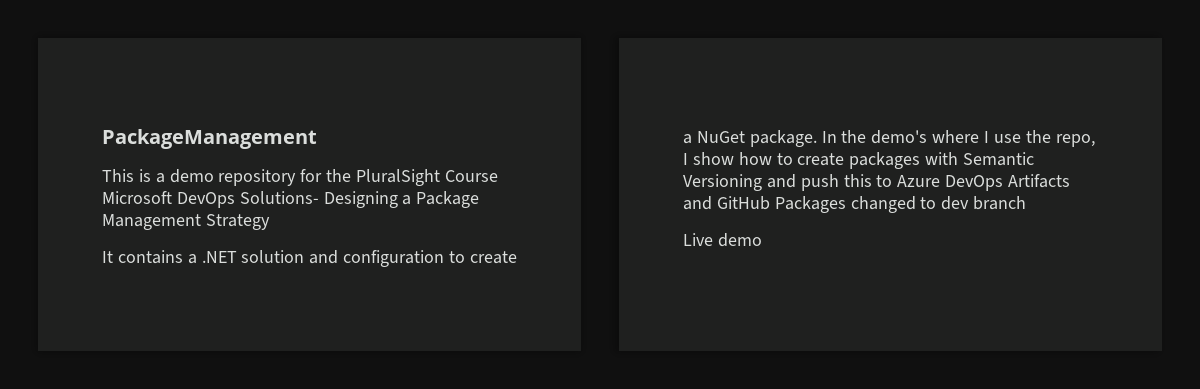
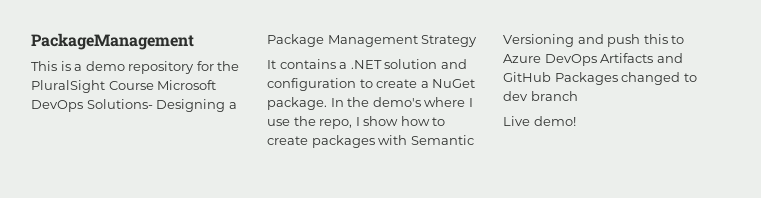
- Live demo
+ Live demo!

